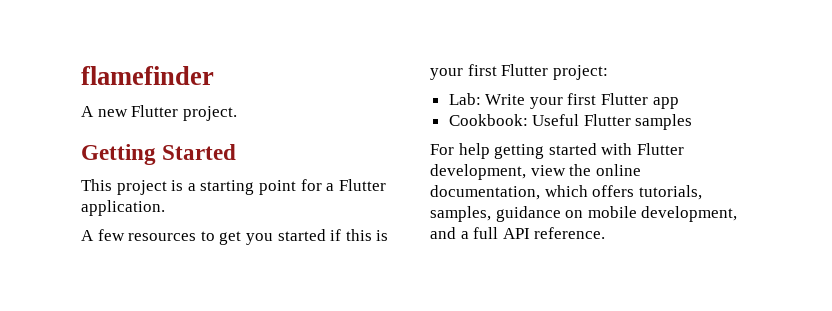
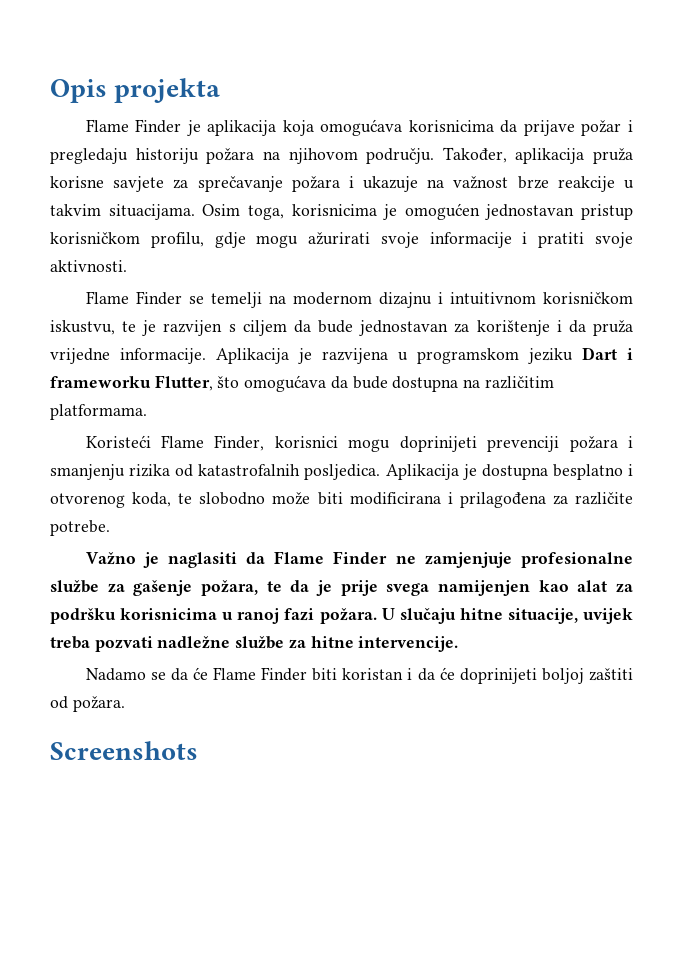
- flamefinder
- A new Flutter project.
- Getting Started
- This project is a starting point for a Flutter application.
- A few resources to get you started if this is your first Flutter project:
- Lab: Write your first Flutter app
- Cookbook: Useful Flutter samples
- For help getting started with Flutter development, view the online documentation, which offers tutorials, samples, guidance on mobile development, and a full API reference.
+ Opis projekta
+ Flame Finder je aplikacija koja omogućava korisnicima da prijave požar i pregledaju historiju požara na njihovom području. Također, aplikacija pruža korisne savjete za sprečavanje požara i ukazuje na važnost brze reakcije u takvim situacijama. Osim toga, korisnicima je omogućen jednostavan pristup korisničkom profilu, gdje mogu ažurirati svoje informacije i pratiti svoje aktivnosti.
+ Flame Finder se temelji na modernom dizajnu i intuitivnom korisničkom iskustvu, te je razvijen s ciljem da bude jednostavan za korištenje i da pruža vrijedne informacije. Aplikacija je razvijena u programskom jeziku Dart i frameworku Flutter, što omogućava da bude dostupna na različitim platformama.
+ Koristeći Flame Finder, korisnici mogu doprinijeti prevenciji požara i smanjenju rizika od katastrofalnih posljedica. Aplikacija je dostupna besplatno i otvorenog koda, te slobodno može biti modificirana i prilagođena za različite potrebe.
+ Važno je naglasiti da Flame Finder ne zamjenjuje profesionalne službe za gašenje požara, te da je prije svega namijenjen kao alat za podršku korisnicima u ranoj fazi požara. U slučaju hitne situacije, uvijek treba pozvati nadležne službe za hitne intervencije.
+ Nadamo se da će Flame Finder biti koristan i da će doprinijeti boljoj zaštiti od požara.
+ Screenshots

